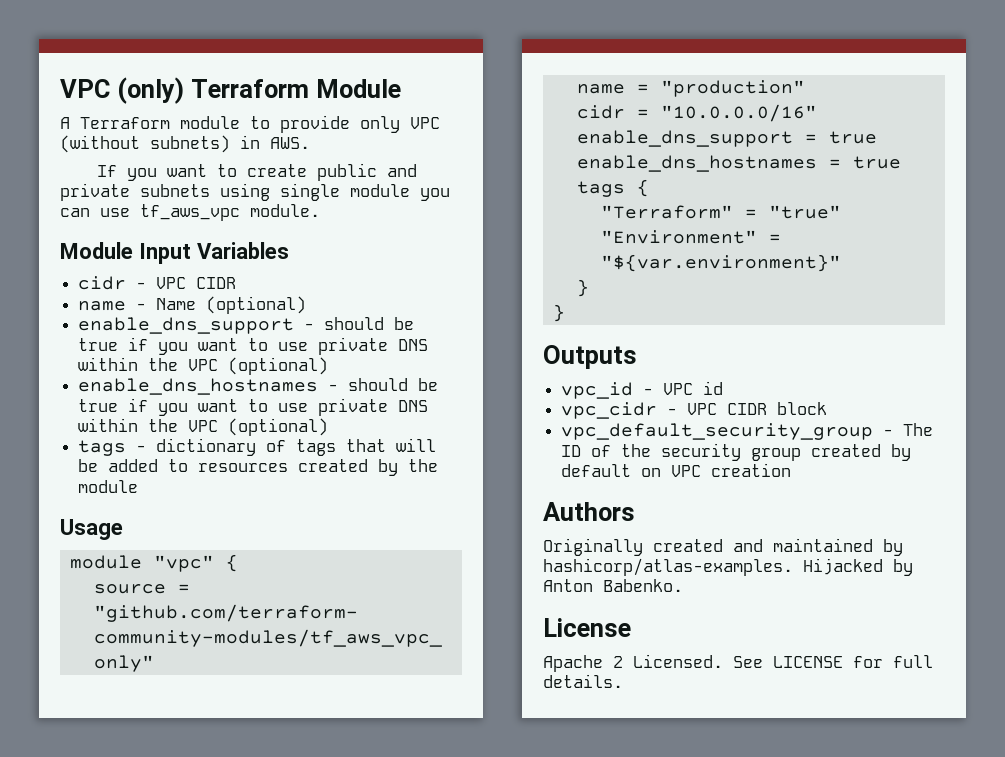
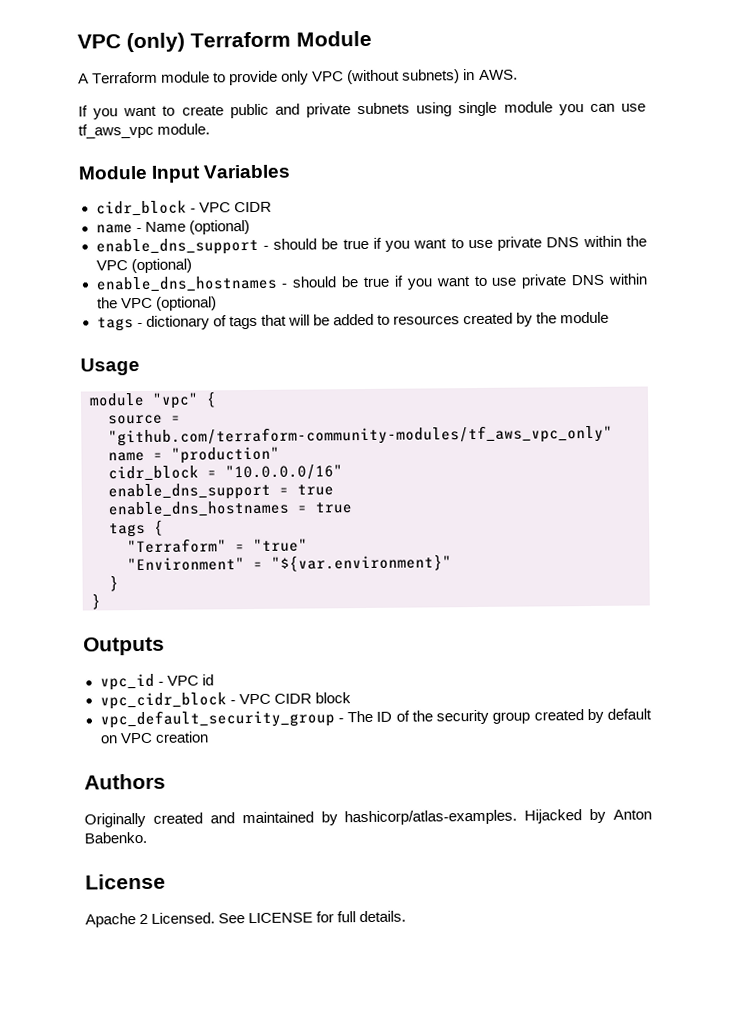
- cidr - VPC CIDR
+ cidr_block - VPC CIDR
- cidr = "10.0.0.0/16"
+ cidr_block = "10.0.0.0/16"
- vpc_cidr - VPC CIDR block
+ vpc_cidr_block - VPC CIDR block

